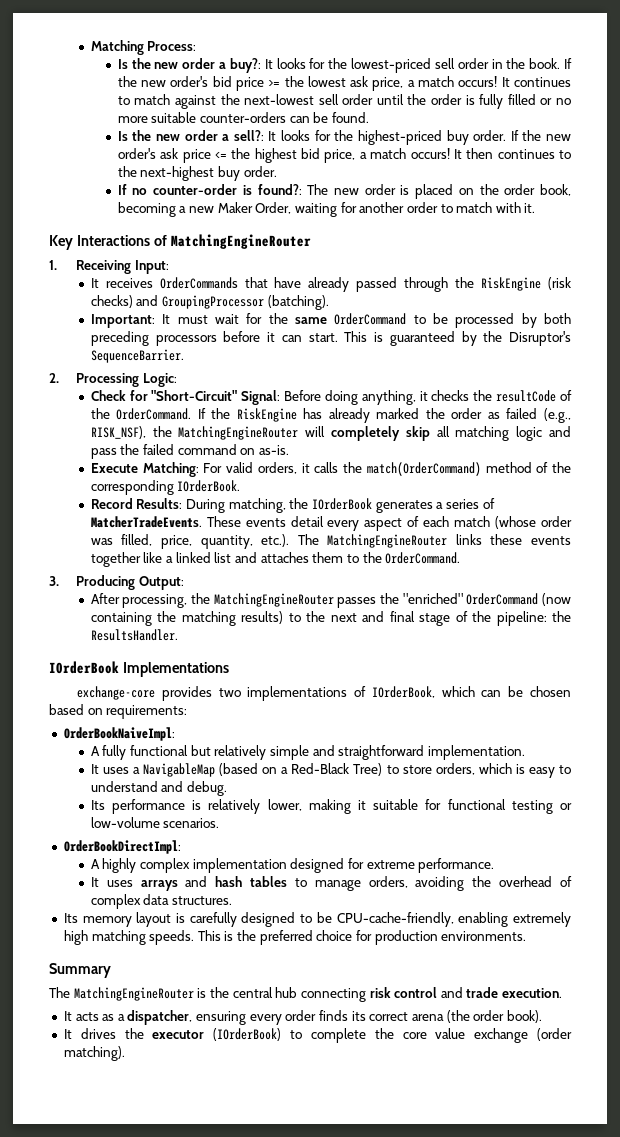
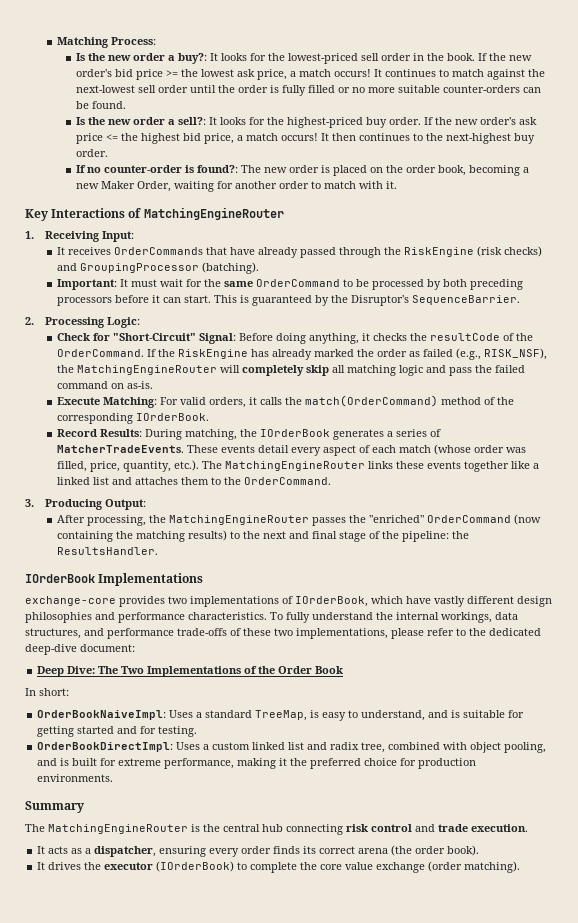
- exchange-core provides two implementations of IOrderBook, which can be chosen based on requirements:
- OrderBookNaiveImpl:
- A fully functional but relatively simple and straightforward implementation.
- It uses a NavigableMap (based on a Red-Black Tree) to store orders, which is easy to understand and debug.
- Its performance is relatively lower, making it suitable for functional testing or low-volume scenarios.
- OrderBookDirectImpl:
- A highly complex implementation designed for extreme performance.
- It uses arrays and hash tables to manage orders, avoiding the overhead of complex data structures.
- Its memory layout is carefully designed to be CPU-cache-friendly, enabling extremely high matching speeds. This is the preferred choice for production environments.
+ exchange-core provides two implementations of IOrderBook, which have vastly different design philosophies and performance characteristics. To fully understand the internal workings, data structures, and performance trade-offs of these two implementations, please refer to the dedicated deep-dive document:
+ Deep Dive: The Two Implementations of the Order Book
+ In short:
+ OrderBookNaiveImpl: Uses a standard TreeMap, is easy to understand, and is suitable for getting started and for testing.
+ OrderBookDirectImpl: Uses a custom linked list and radix tree, combined with object pooling, and is built for extreme performance, making it the preferred choice for production environments.

